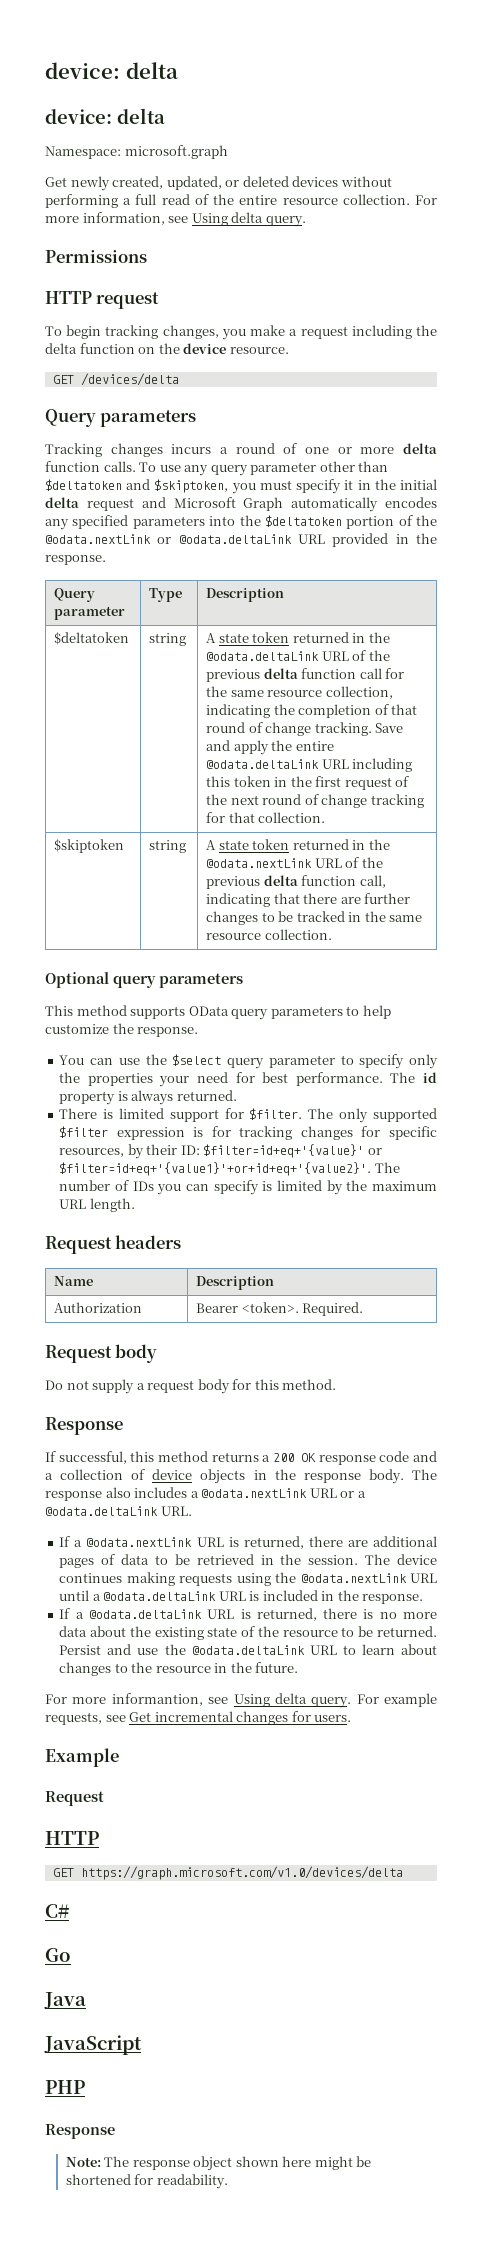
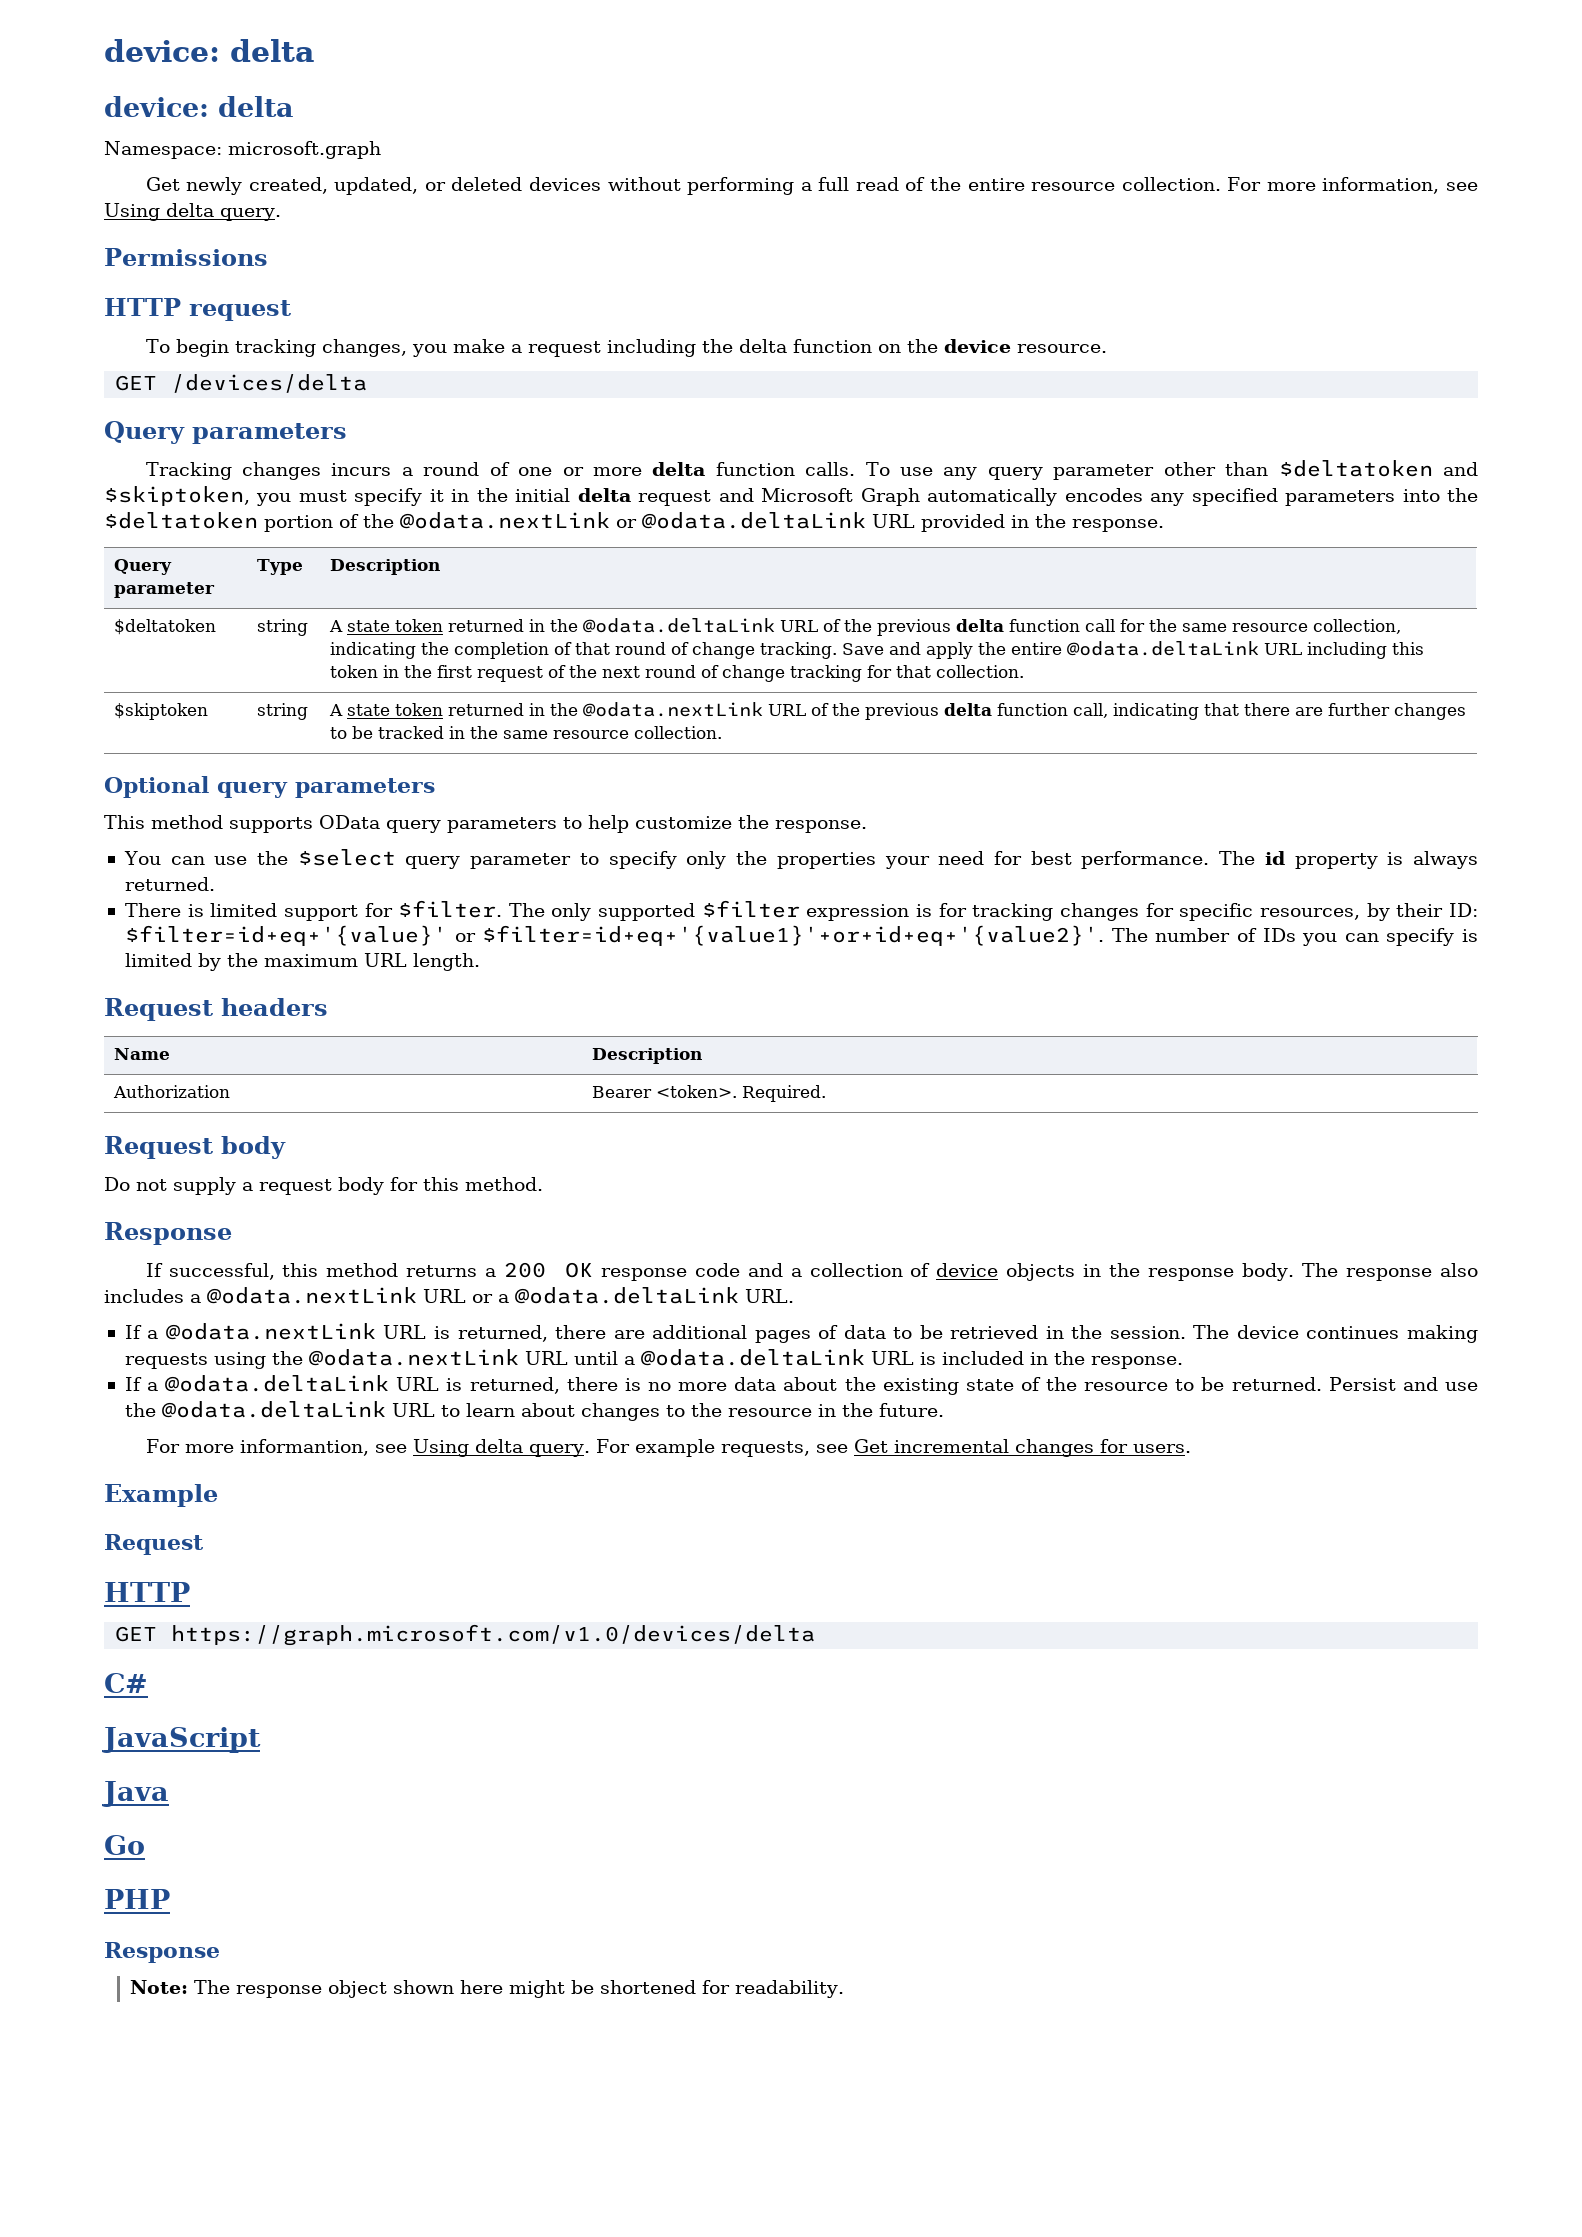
- Go
+ JavaScript
- JavaScript
+ Go

